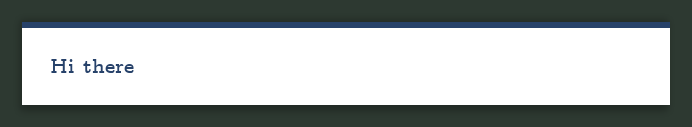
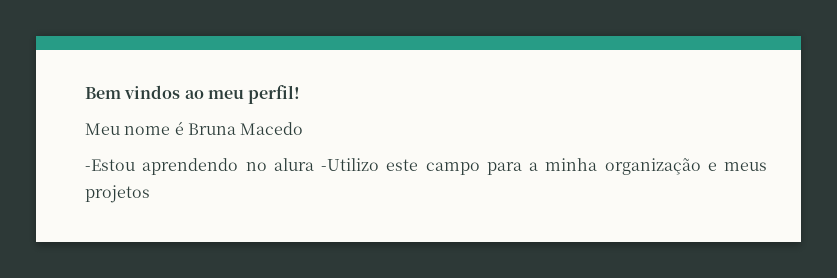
- Hi there
+ Bem vindos ao meu perfil!
+ Meu nome é Bruna Macedo
+ -Estou aprendendo no alura -Utilizo este campo para a minha organização e meus projetos

